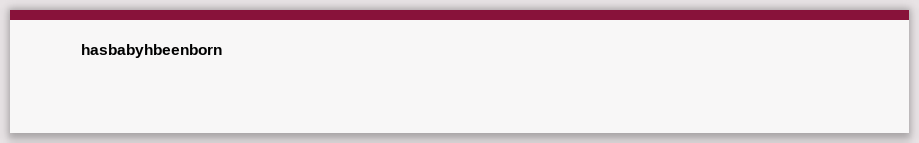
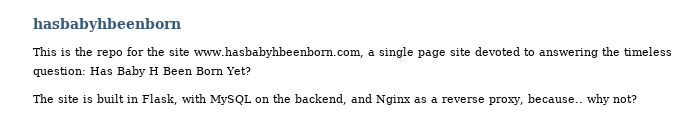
+ This is the repo for the site www.hasbabyhbeenborn.com, a single page site devoted to answering the timeless question: Has Baby H Been Born Yet?
+ The site is built in Flask, with MySQL on the backend, and Nginx as a reverse proxy, because.. why not?

